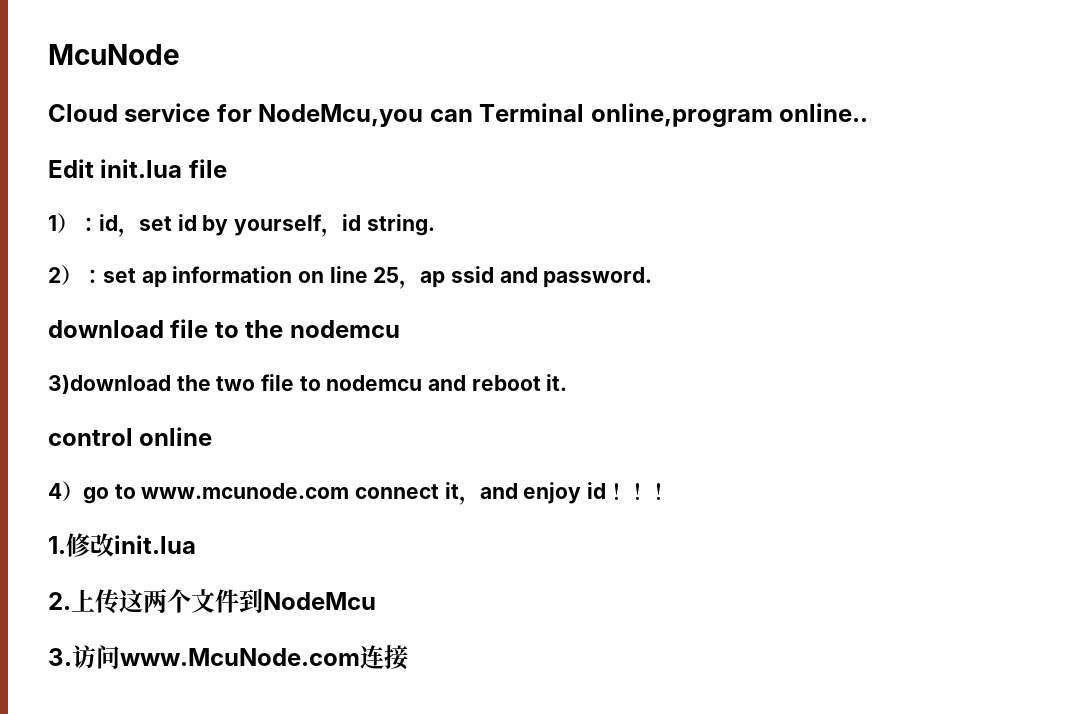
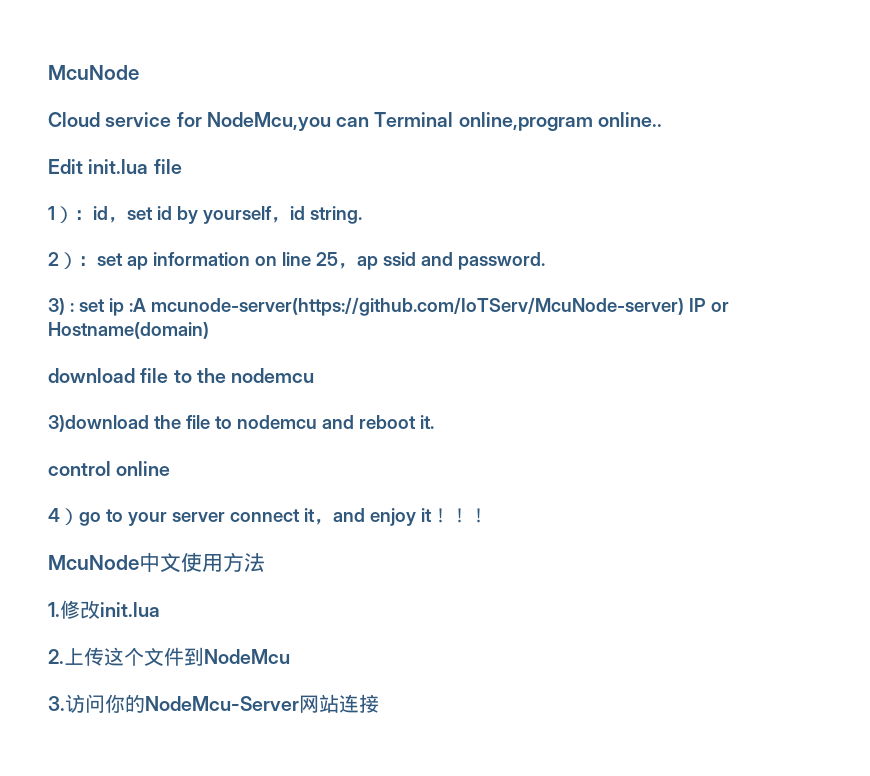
+ 3) : set ip :A mcunode-server(https://github.com/IoTServ/McuNode-server) IP or Hostname(domain)
- 3)download the two file to nodemcu and reboot it.
+ 3)download the file to nodemcu and reboot it.
- 4）go to www.mcunode.com connect it，and enjoy id！
+ 4）go to your server connect it，and enjoy it！
+ McuNode中文使用方法
- 2.上传这两个文件到NodeMcu
+ 2.上传这个文件到NodeMcu
- 3.访问www.McuNode.com连接
+ 3.访问你的NodeMcu-Server网站连接

